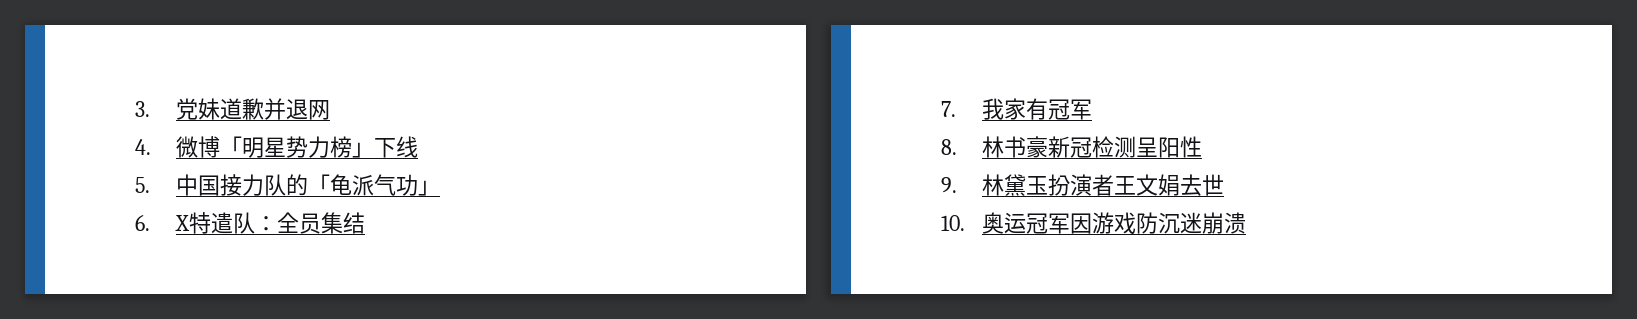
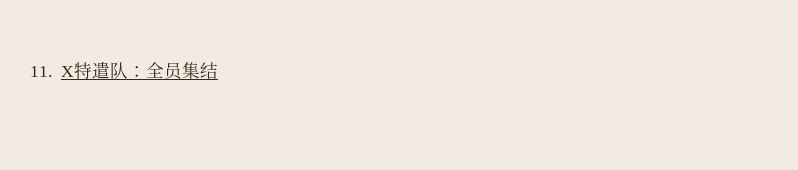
- 3.党妹道歉并退网
- 4.微博「明星势力榜」下线
- 5.中国接力队的「龟派气功」
- 6. X特遣队：全员集结
+ 11. X特遣队：全员集结
- 7.我家有冠军
- 8.林书豪新冠检测呈阳性
- 9.林黛玉扮演者王文娟去世
- 10.奥运冠军因游戏防沉迷崩溃

